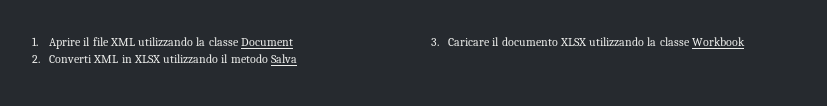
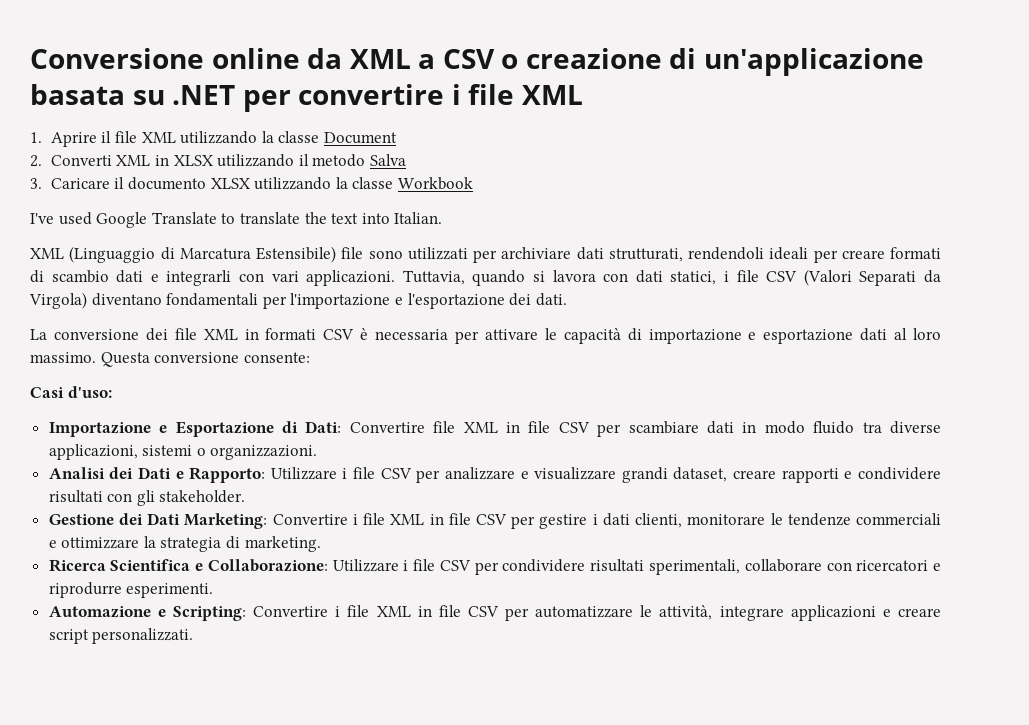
+ Conversione online da XML a CSV o creazione di un'applicazione basata su .NET per convertire i file XML
+ I've used Google Translate to translate the text into Italian.
+ XML (Linguaggio di Marcatura Estensibile) file sono utilizzati per archiviare dati strutturati, rendendoli ideali per creare formati di scambio dati e integrarli con vari applicazioni. Tuttavia, quando si lavora con dati statici, i file CSV (Valori Separati da Virgola) diventano fondamentali per l'importazione e l'esportazione dei dati.
+ La conversione dei file XML in formati CSV è necessaria per attivare le capacità di importazione e esportazione dati al loro massimo. Questa conversione consente:
+ Casi d'uso:
+ Importazione e Esportazione di Dati: Convertire file XML in file CSV per scambiare dati in modo fluido tra diverse applicazioni, sistemi o organizzazioni.
+ Analisi dei Dati e Rapporto: Utilizzare i file CSV per analizzare e visualizzare grandi dataset, creare rapporti e condividere risultati con gli stakeholder.
+ Gestione dei Dati Marketing: Convertire i file XML in file CSV per gestire i dati clienti, monitorare le tendenze commerciali e ottimizzare la strategia di marketing.
+ Ricerca Scientifica e Collaborazione: Utilizzare i file CSV per condividere risultati sperimentali, collaborare con ricercatori e riprodurre esperimenti.
+ Automazione e Scripting: Convertire i file XML in file CSV per automatizzare le attività, integrare applicazioni e creare script personalizzati.

